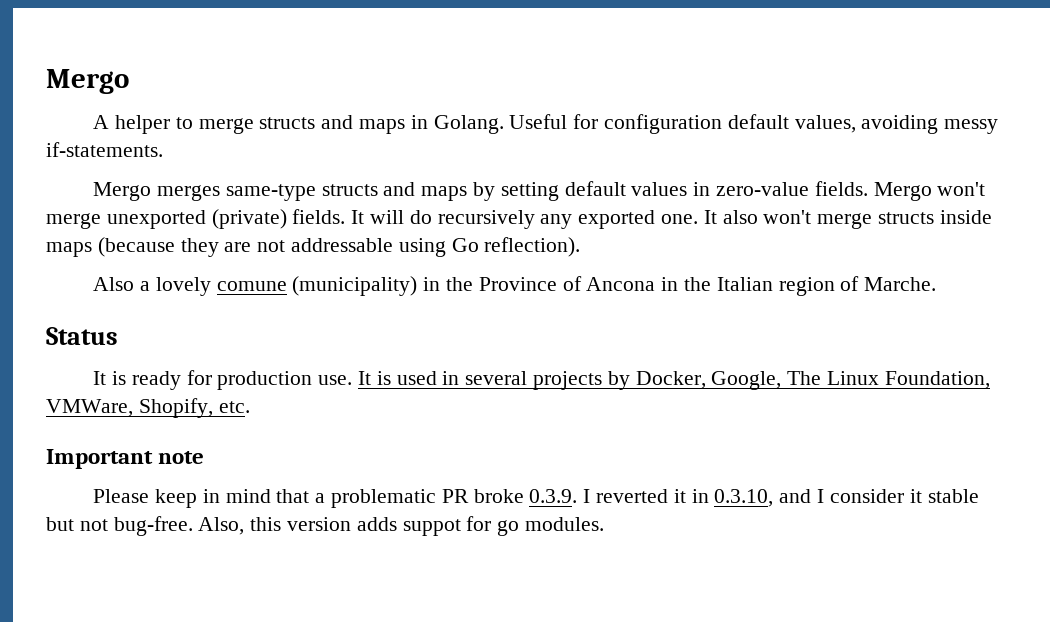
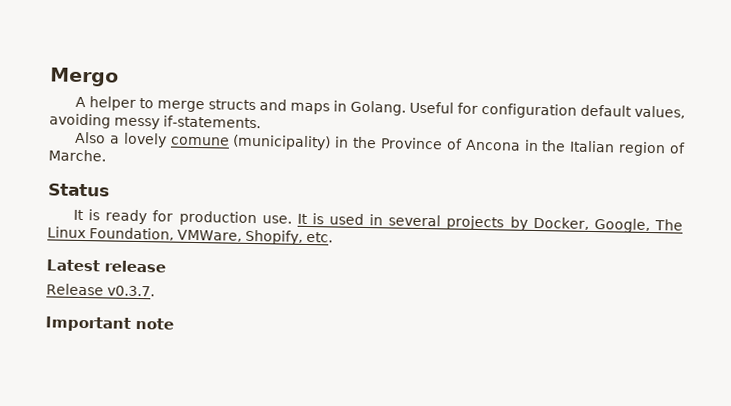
- Mergo merges same-type structs and maps by setting default values in zero-value fields. Mergo won't merge unexported (private) fields. It will do recursively any exported one. It also won't merge structs inside maps (because they are not addressable using Go reflection).
+ Latest release
+ Release v0.3.7.
  Important note
- Please keep in mind that a problematic PR broke 0.3.9. I reverted it in 0.3.10, and I consider it stable but not bug-free. Also, this version adds suppot for go modules.

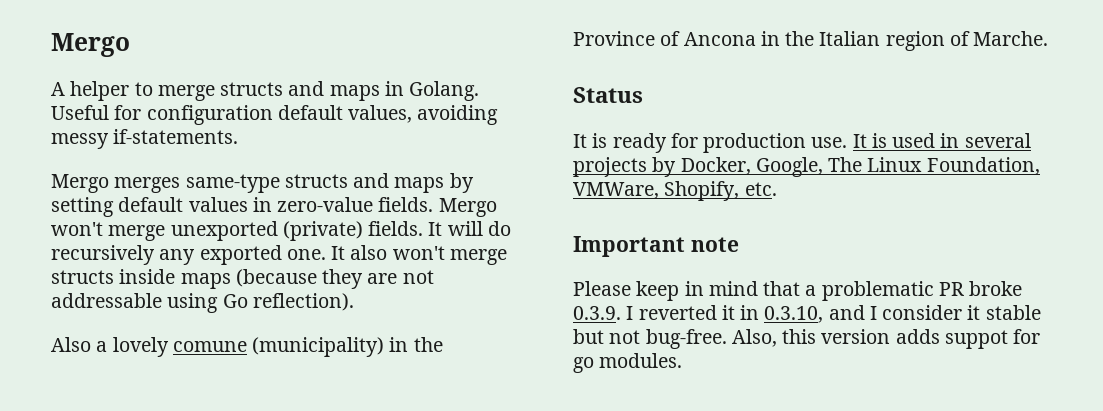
+ Mergo merges same-type structs and maps by setting default values in zero-value fields. Mergo won't merge unexported (private) fields. It will do recursively any exported one. It also won't merge structs inside maps (because they are not addressable using Go reflection).
- Latest release
- Release v0.3.7.
  Important note
+ Please keep in mind that a problematic PR broke 0.3.9. I reverted it in 0.3.10, and I consider it stable but not bug-free. Also, this version adds suppot for go modules.

